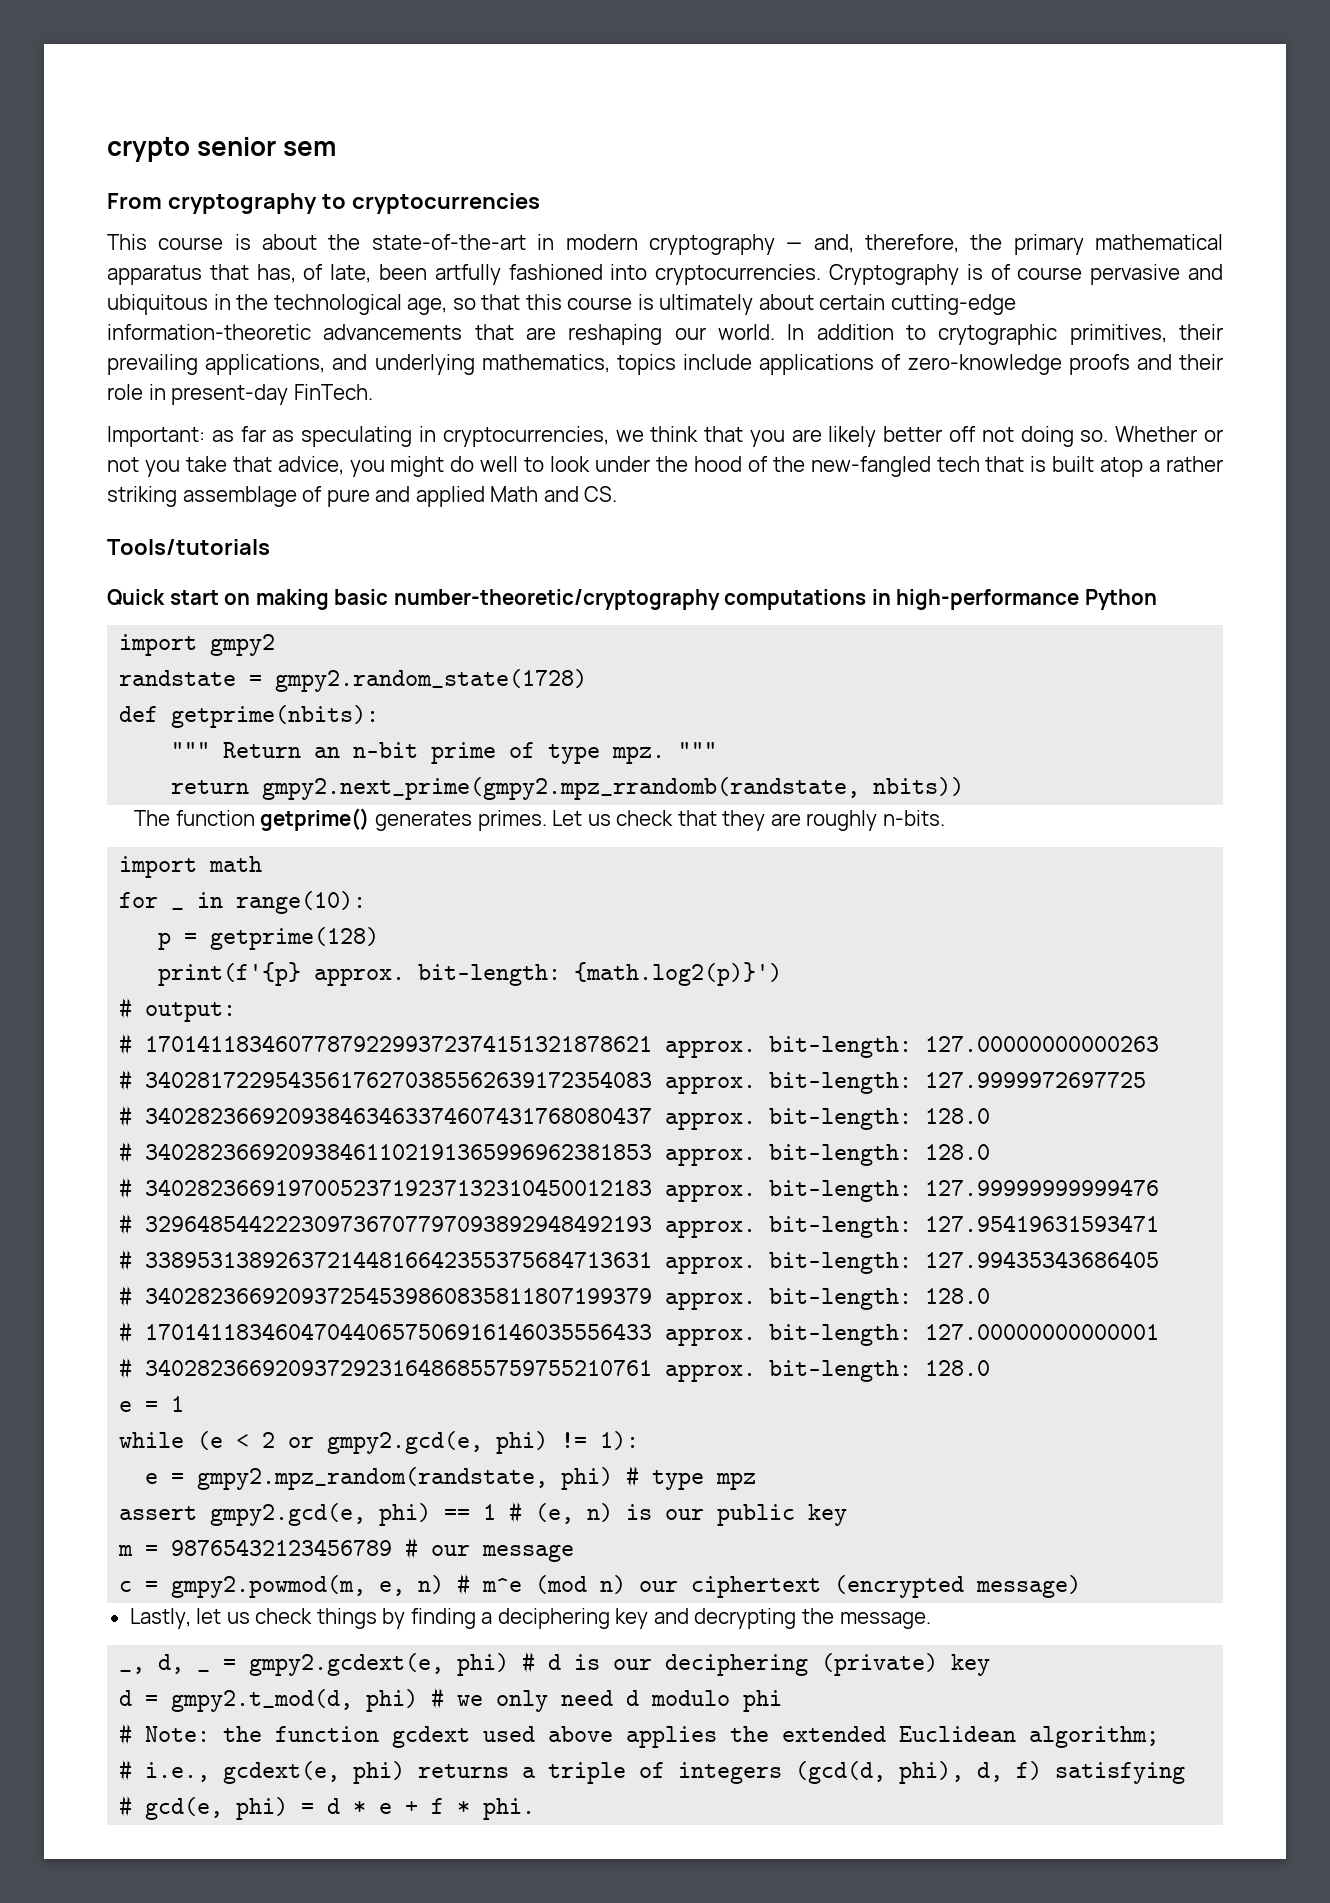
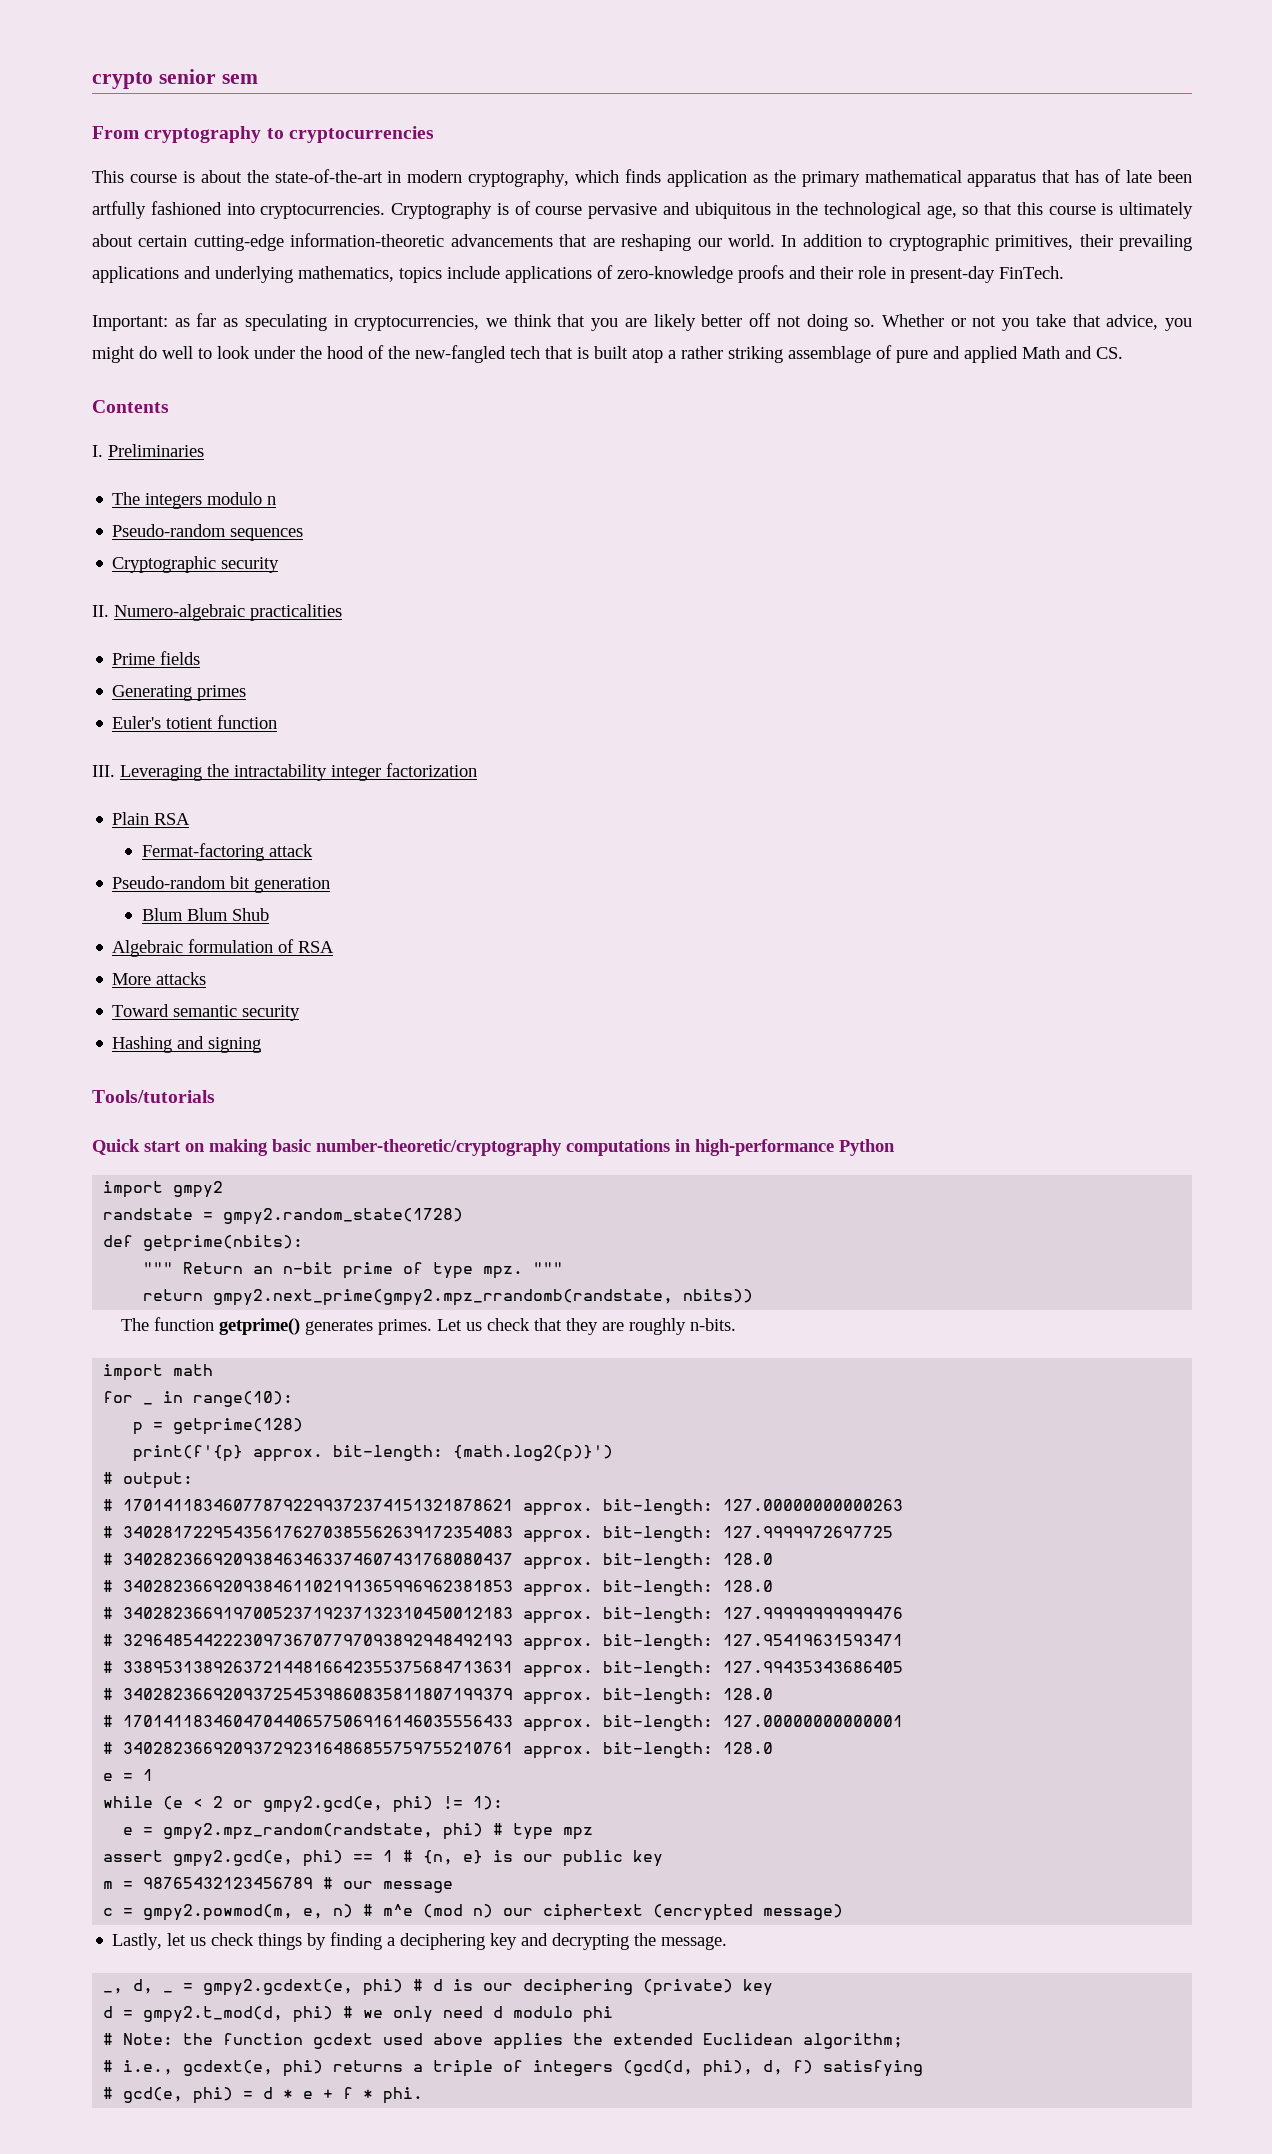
- This course is about the state-of-the-art in modern cryptography — and, therefore, the primary mathematical apparatus that has, of late, been artfully fashioned into cryptocurrencies.
+ This course is about the state-of-the-art in modern cryptography, which finds application as the primary mathematical apparatus that has of late been artfully fashioned into cryptocurrencies.
- In addition to crytographic primitives, their prevailing applications, and underlying mathematics, topics include applications of zero-knowledge proofs and their role in present-day FinTech.
+ In addition to cryptographic primitives, their prevailing applications and underlying mathematics, topics include applications of zero-knowledge proofs and their role in present-day FinTech.
+ Contents
+ I. Preliminaries
+ The integers modulo n
+ Pseudo-random sequences
+ Cryptographic security
+ II. Numero-algebraic practicalities
+ Prime fields
+ Generating primes
+ Euler's totient function
+ III. Leveraging the intractability integer factorization
+ Plain RSA
+ Fermat-factoring attack
+ Pseudo-random bit generation
+ Blum Blum Shub
+ Algebraic formulation of RSA
+ More attacks
+ Toward semantic security
+ Hashing and signing
- assert gmpy2.gcd(e, phi) == 1 # (e, n) is our public key
+ assert gmpy2.gcd(e, phi) == 1 # {n, e} is our public key

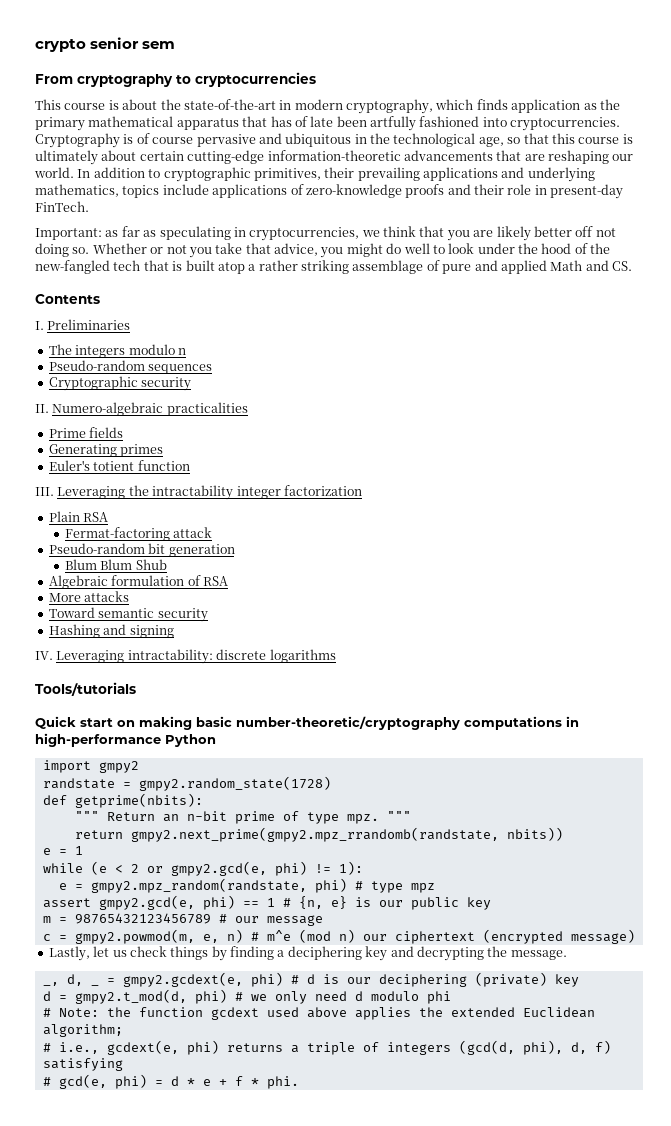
+ IV. Leveraging intractability: discrete logarithms
- The function getprime() generates primes. Let us check that they are roughly n-bits.
- import math
- for _ in range(10):
- p = getprime(128)
- print(f'{p} approx. bit-length: {math.log2(p)}')
- # output:
- # 170141183460778792299372374151321878621 approx. bit-length: 127.00000000000263
- # 340281722954356176270385562639172354083 approx. bit-length: 127.9999972697725
- # 340282366920938463463374607431768080437 approx. bit-length: 128.0
- # 340282366920938461102191365996962381853 approx. bit-length: 128.0
- # 340282366919700523719237132310450012183 approx. bit-length: 127.99999999999476
- # 329648544222309736707797093892948492193 approx. bit-length: 127.95419631593471
- # 338953138926372144816642355375684713631 approx. bit-length: 127.99435343686405
- # 340282366920937254539860835811807199379 approx. bit-length: 128.0
- # 170141183460470440657506916146035556433 approx. bit-length: 127.00000000000001
- # 340282366920937292316486855759755210761 approx. bit-length: 128.0

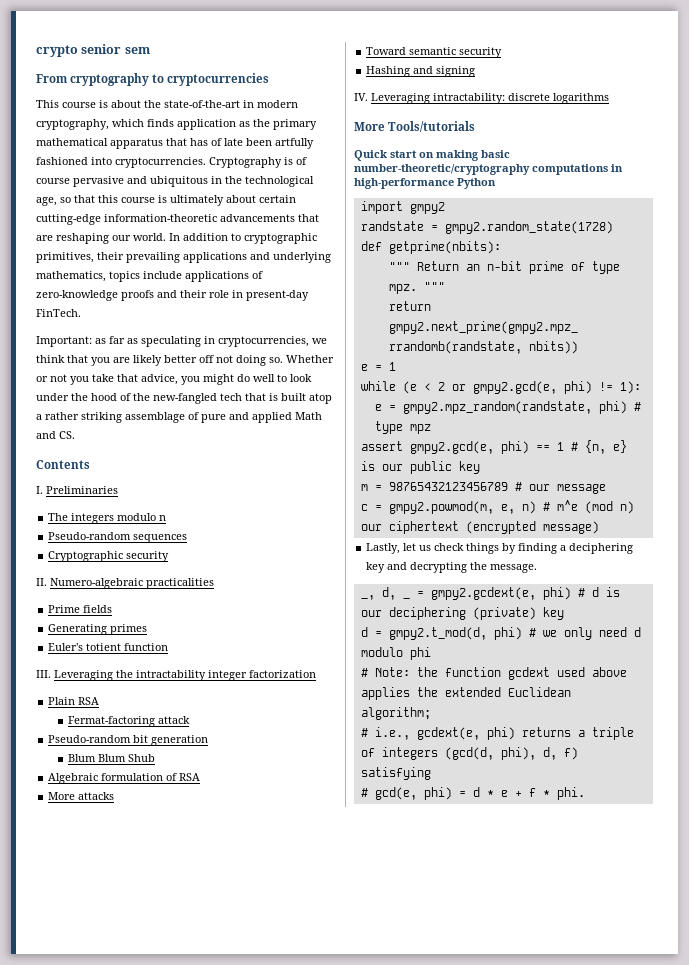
- Tools/tutorials
+ More Tools/tutorials

